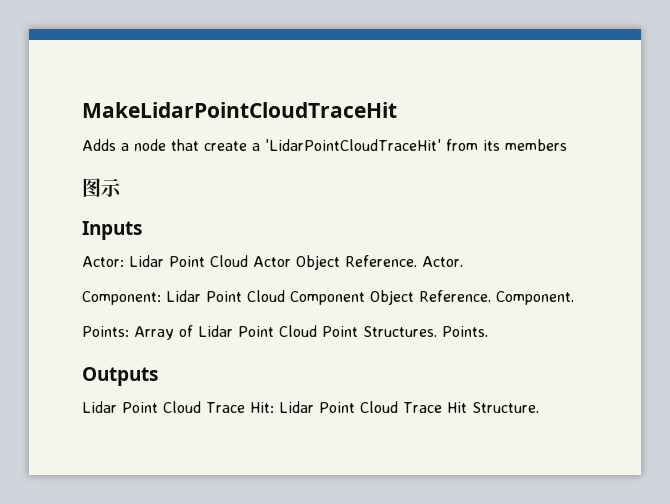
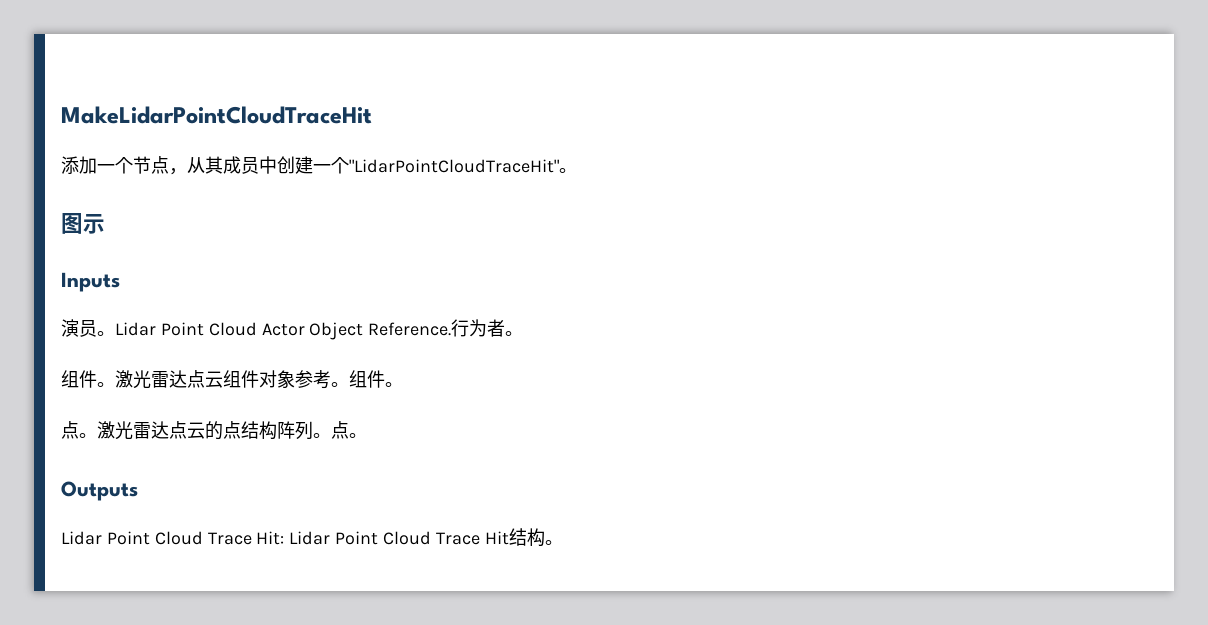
- Adds a node that create a 'LidarPointCloudTraceHit' from its members
+ 添加一个节点，从其成员中创建一个"LidarPointCloudTraceHit"。
- Actor: Lidar Point Cloud Actor Object Reference.
+ 演员。Lidar Point Cloud Actor Object Reference.
- Actor.
- Component: Lidar Point Cloud Component Object Reference. Component.
- Points: Array of Lidar Point Cloud Point Structures. Points.
+ 行为者。
+ 组件。激光雷达点云组件对象参考。组件。
+ 点。激光雷达点云的点结构阵列。点。
- Lidar Point Cloud Trace Hit: Lidar Point Cloud Trace Hit Structure.
+ Lidar Point Cloud Trace Hit: Lidar Point Cloud Trace Hit结构。

